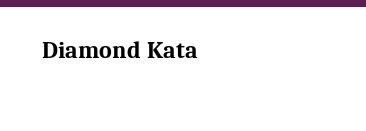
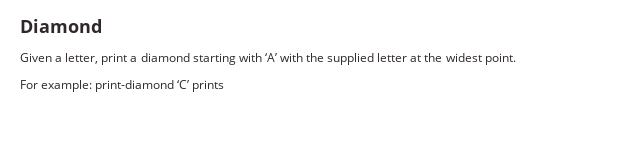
- Diamond Kata
+ Diamond
+ Given a letter, print a diamond starting with ‘A’ with the supplied letter at the widest point.
+ For example: print-diamond ‘C’ prints

